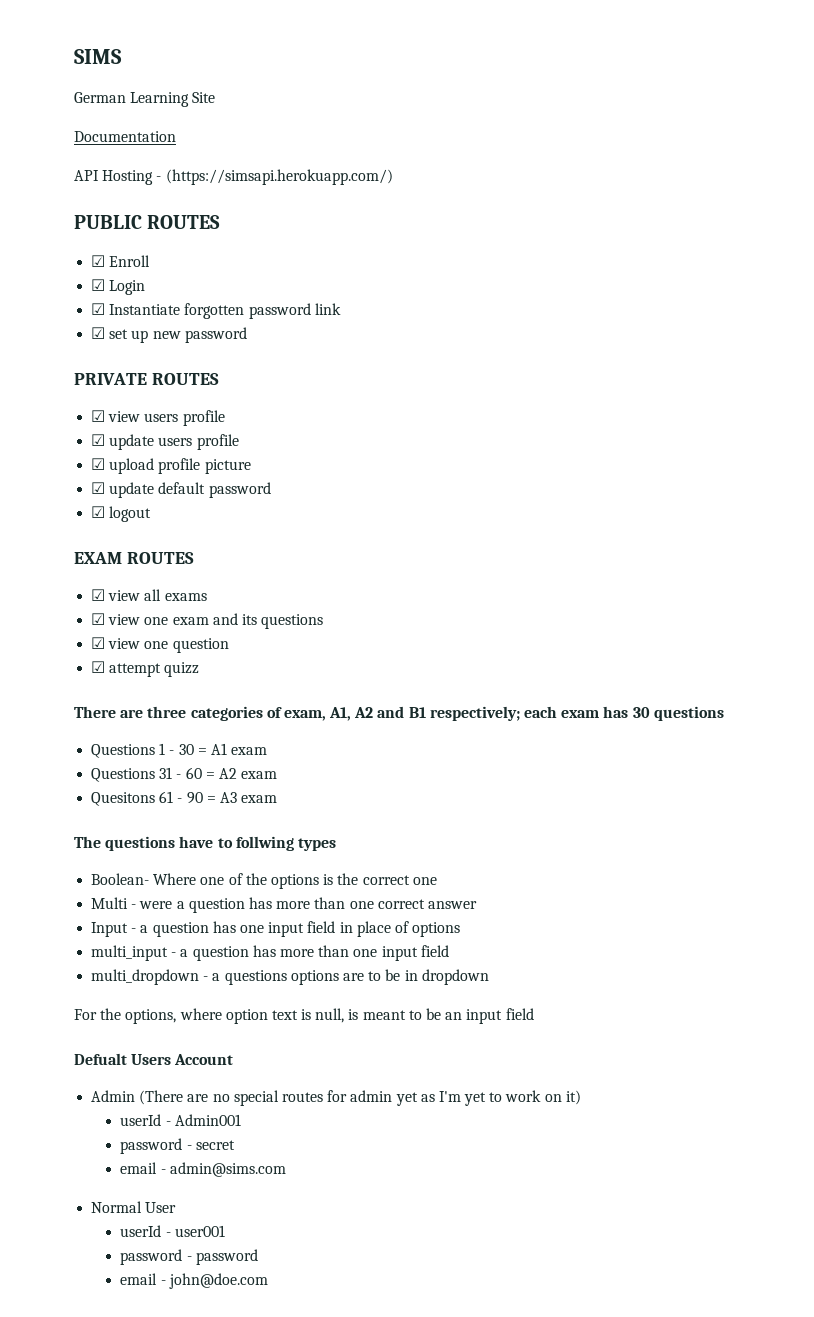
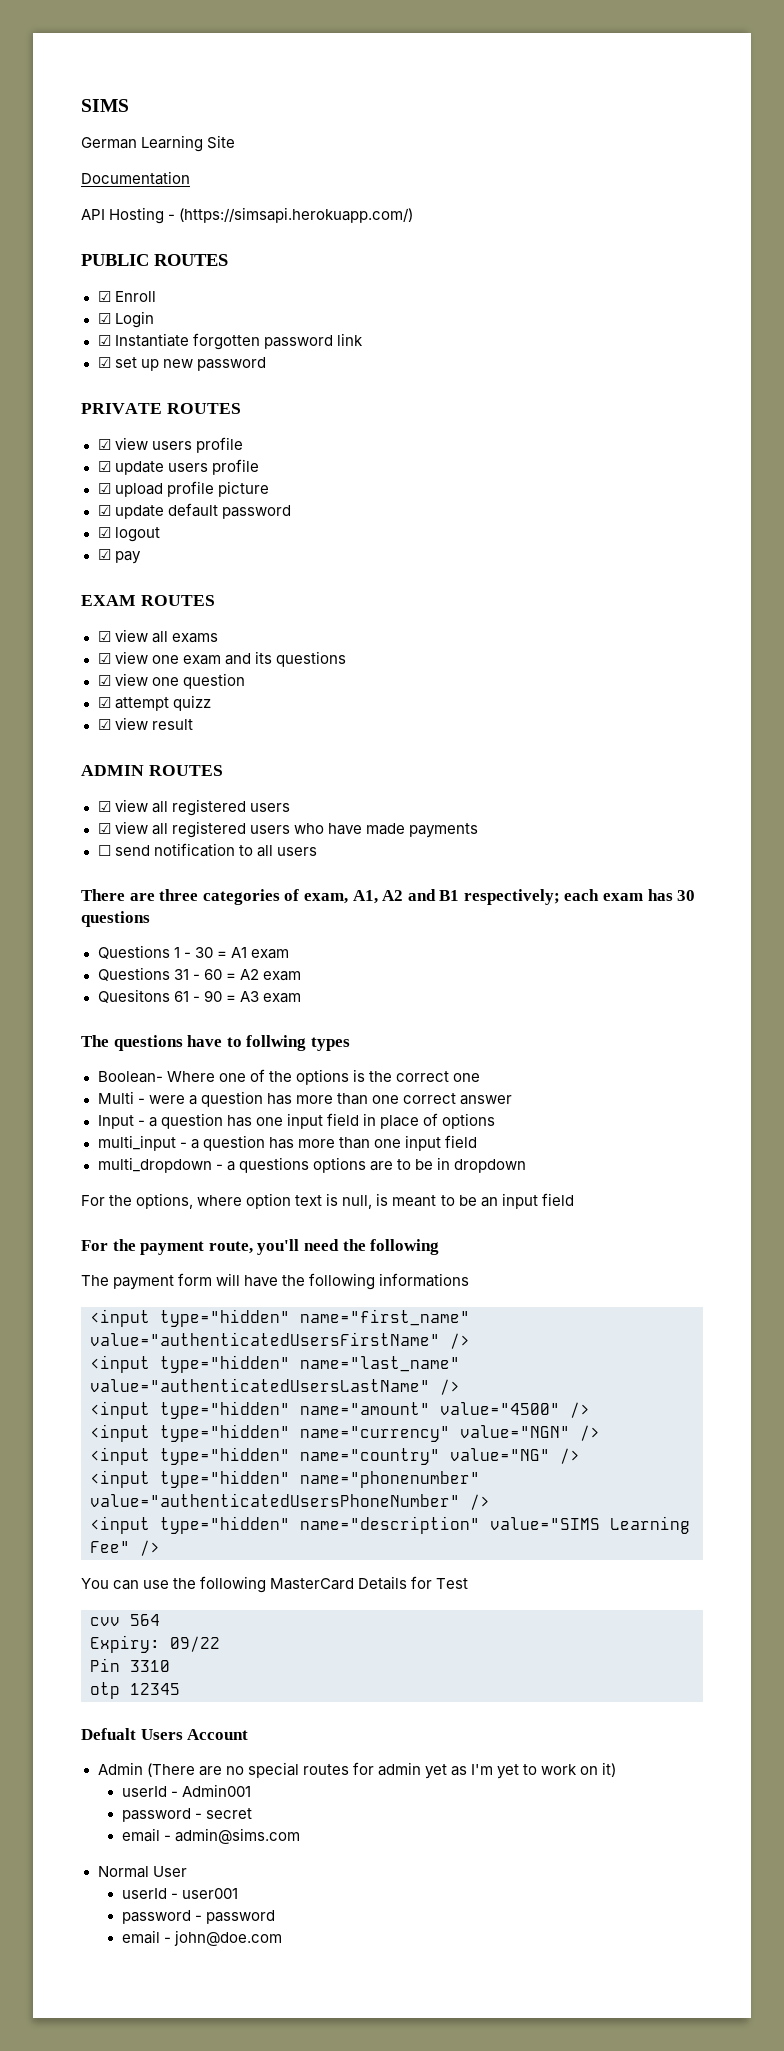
+ ☑ pay
+ ☑ view result
+ ADMIN ROUTES
+ ☑ view all registered users
+ ☑ view all registered users who have made payments
+ ☐ send notification to all users
+ For the payment route, you'll need the following
+ The payment form will have the following informations
+ <input type="hidden" name="first_name" value="authenticatedUsersFirstName" />
+ <input type="hidden" name="last_name" value="authenticatedUsersLastName" />
+ <input type="hidden" name="amount" value="4500" />
+ <input type="hidden" name="currency" value="NGN" />
+ <input type="hidden" name="country" value="NG" />
+ <input type="hidden" name="phonenumber" value="authenticatedUsersPhoneNumber" />
+ <input type="hidden" name="description" value="SIMS Learning Fee" />
+ You can use the following MasterCard Details for Test
+ cvv 564
+ Expiry: 09/22
+ Pin 3310
+ otp 12345

